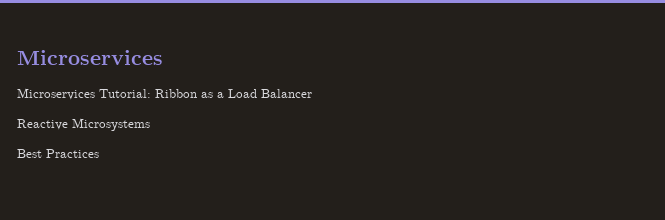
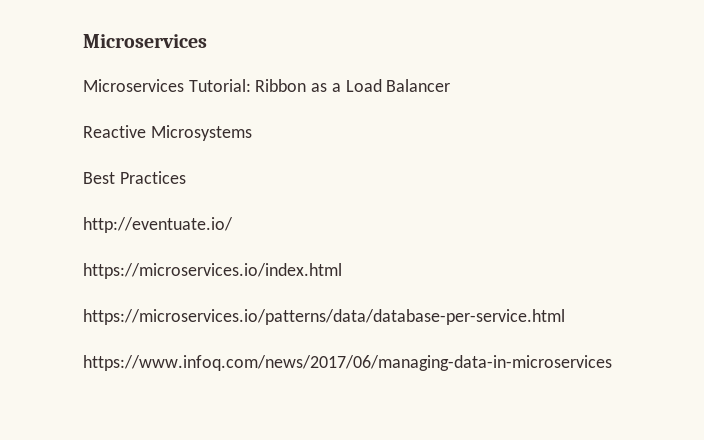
+ http://eventuate.io/
+ https://microservices.io/index.html
+ https://microservices.io/patterns/data/database-per-service.html
+ https://www.infoq.com/news/2017/06/managing-data-in-microservices

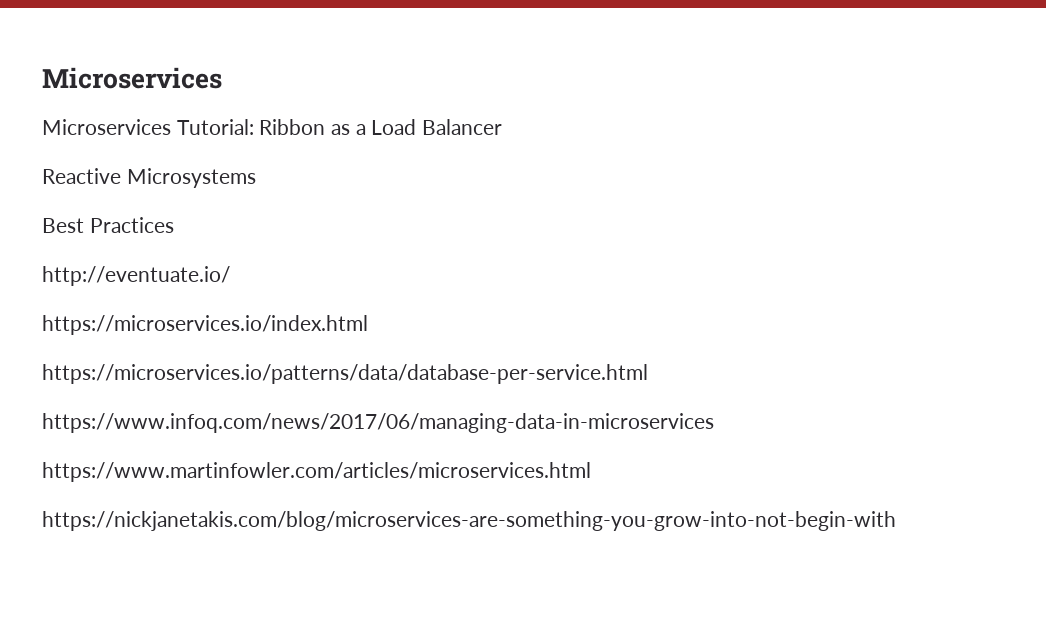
+ https://www.martinfowler.com/articles/microservices.html
+ https://nickjanetakis.com/blog/microservices-are-something-you-grow-into-not-begin-with

